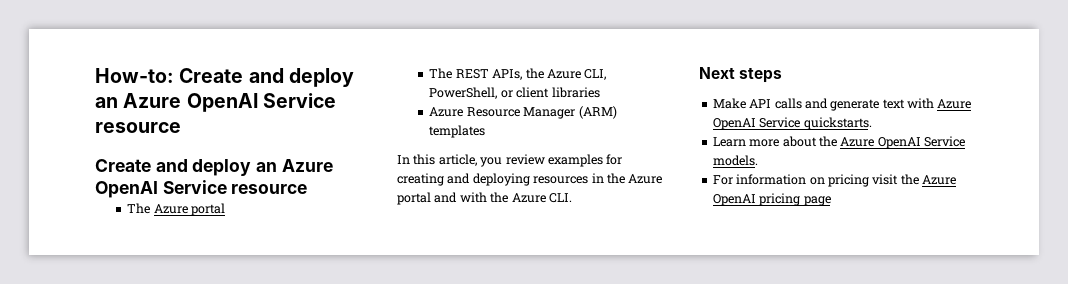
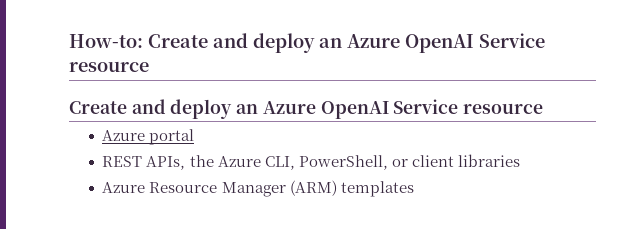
- The Azure portal
+ Azure portal
- The REST APIs, the Azure CLI, PowerShell, or client libraries
+ REST APIs, the Azure CLI, PowerShell, or client libraries
- In this article, you review examples for creating and deploying resources in the Azure portal and with the Azure CLI.
- Next steps
- Make API calls and generate text with Azure OpenAI Service quickstarts.
- Learn more about the Azure OpenAI Service models.
- For information on pricing visit the Azure OpenAI pricing page

